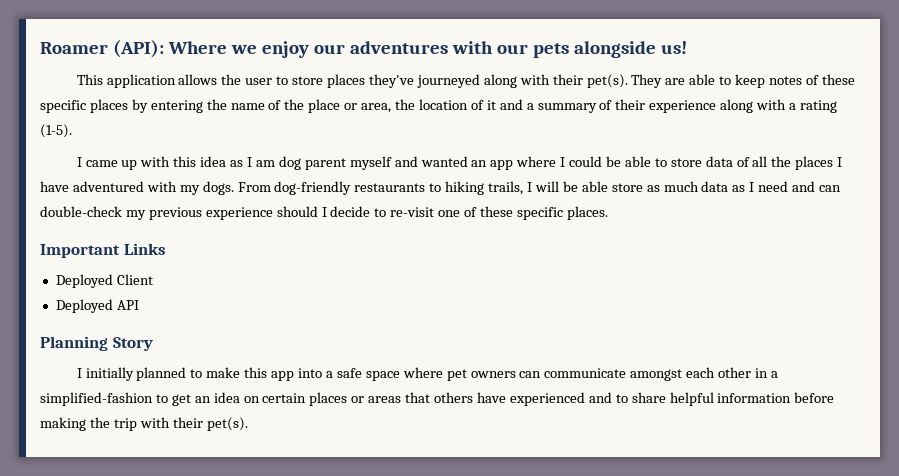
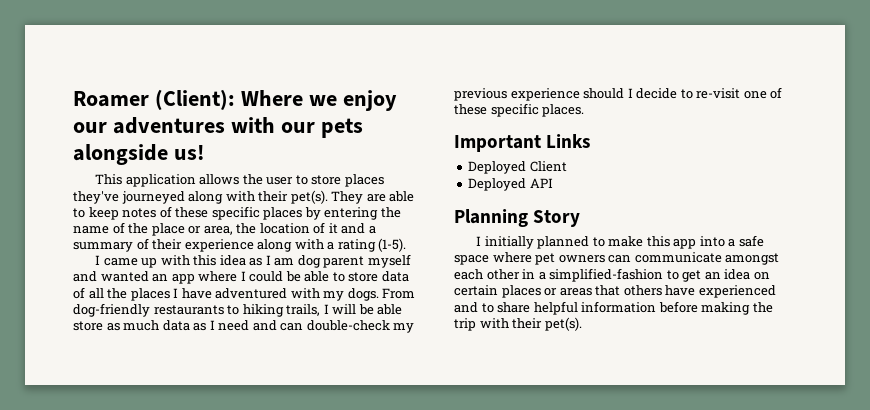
- Roamer (API): Where we enjoy our adventures with our pets alongside us!
+ Roamer (Client): Where we enjoy our adventures with our pets alongside us!

